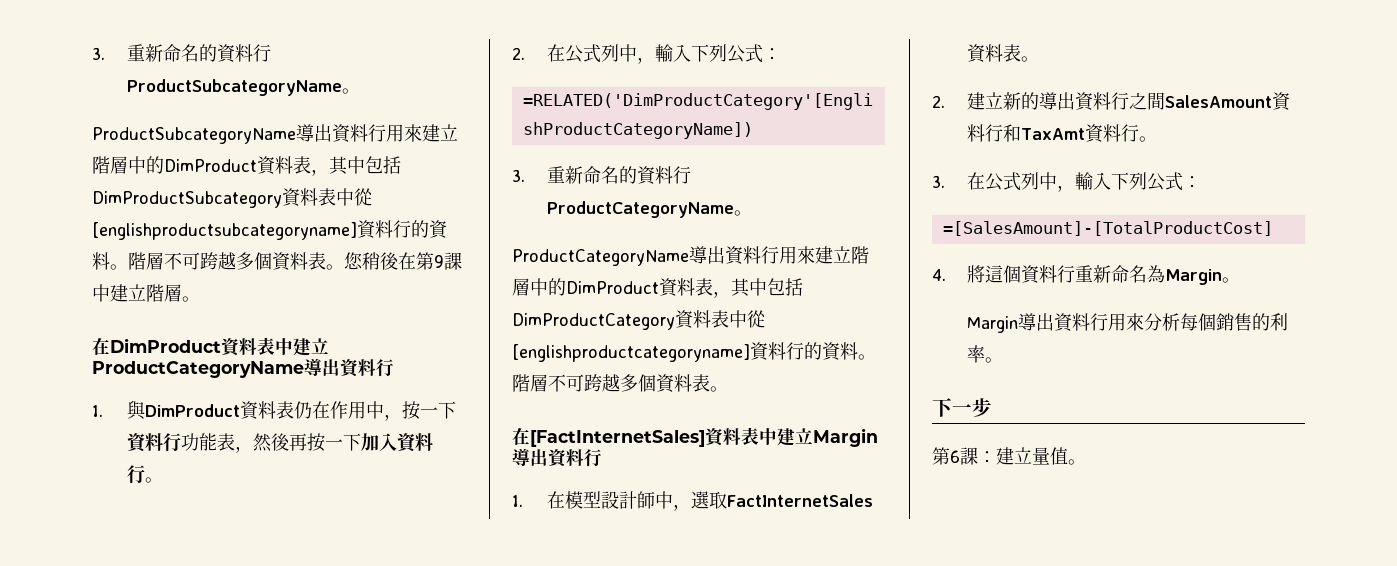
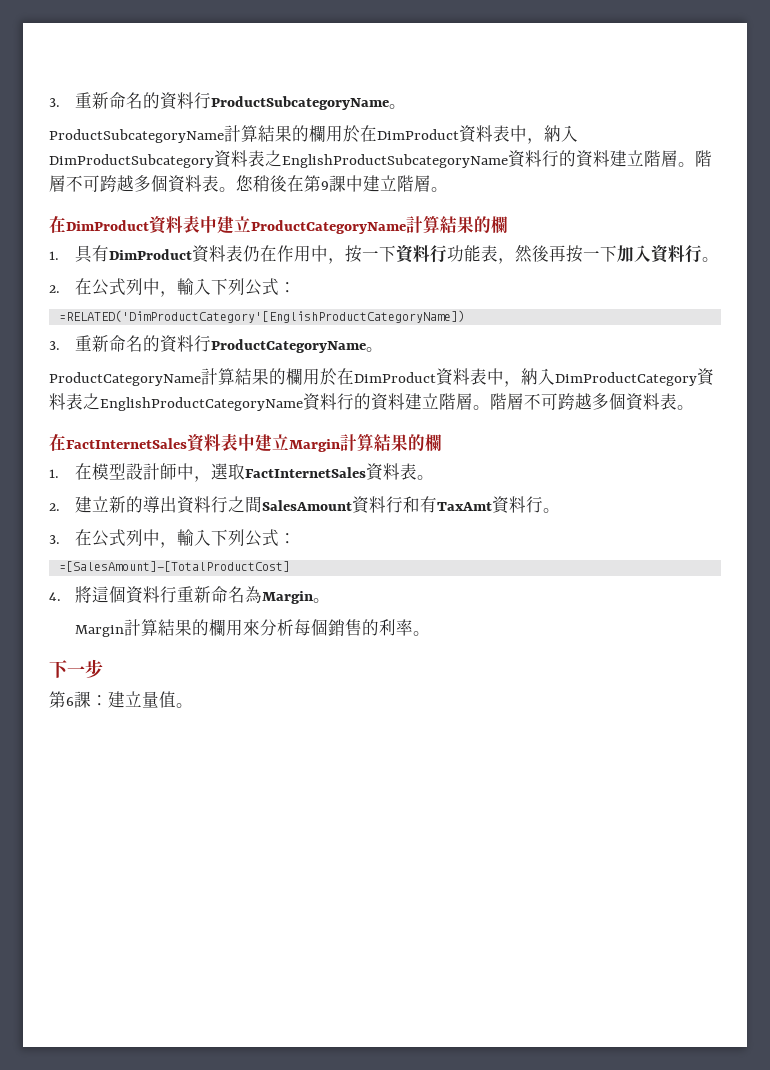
- ProductSubcategoryName導出資料行用來建立階層中的DimProduct資料表，其中包括DimProductSubcategory資料表中從[englishproductsubcategoryname]資料行的資料。
+ ProductSubcategoryName計算結果的欄用於在DimProduct資料表中，納入DimProductSubcategory資料表之EnglishProductSubcategoryName資料行的資料建立階層。
- 在DimProduct資料表中建立ProductCategoryName導出資料行
- 1.與DimProduct資料表仍在作用中，按一下資料行功能表，然後再按一下加入資料行。
+ 在DimProduct資料表中建立ProductCategoryName計算結果的欄
+ 1.具有DimProduct資料表仍在作用中，按一下資料行功能表，然後再按一下加入資料行。
- ProductCategoryName導出資料行用來建立階層中的DimProduct資料表，其中包括DimProductCategory資料表中從[englishproductcategoryname]資料行的資料。
+ ProductCategoryName計算結果的欄用於在DimProduct資料表中，納入DimProductCategory資料表之EnglishProductCategoryName資料行的資料建立階層。
- 在[FactInternetSales]資料表中建立Margin導出資料行
+ 在FactInternetSales資料表中建立Margin計算結果的欄
- 2.建立新的導出資料行之間SalesAmount資料行和TaxAmt資料行。
+ 2.建立新的導出資料行之間SalesAmount資料行和有TaxAmt資料行。
- Margin導出資料行用來分析每個銷售的利率。
+ Margin計算結果的欄用來分析每個銷售的利率。

